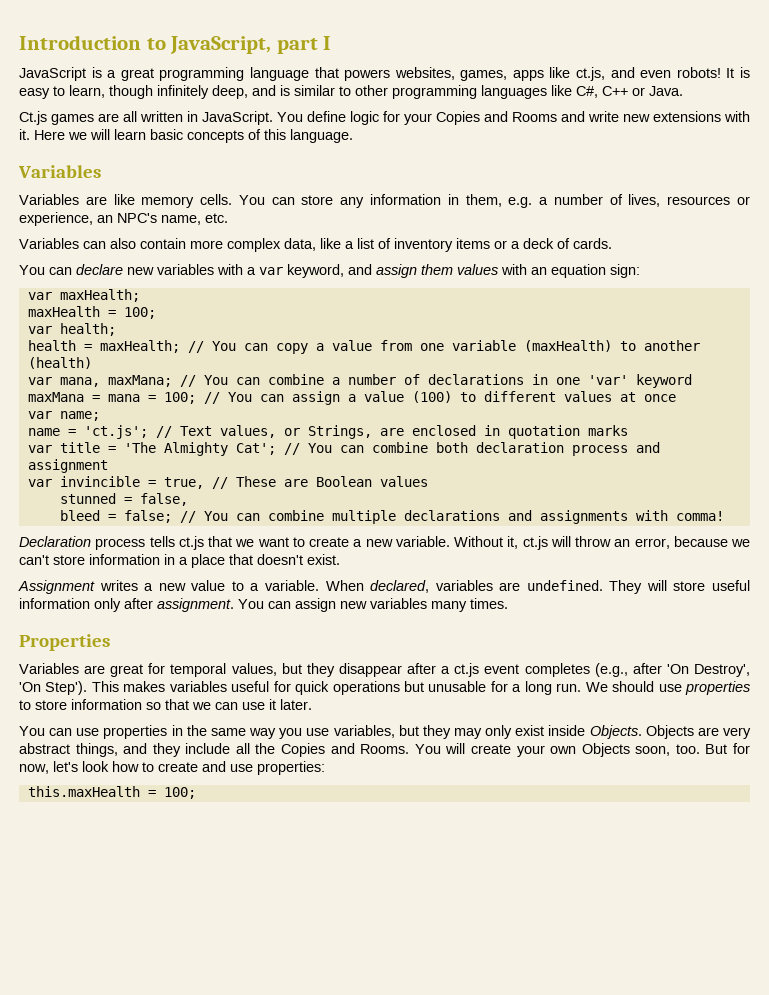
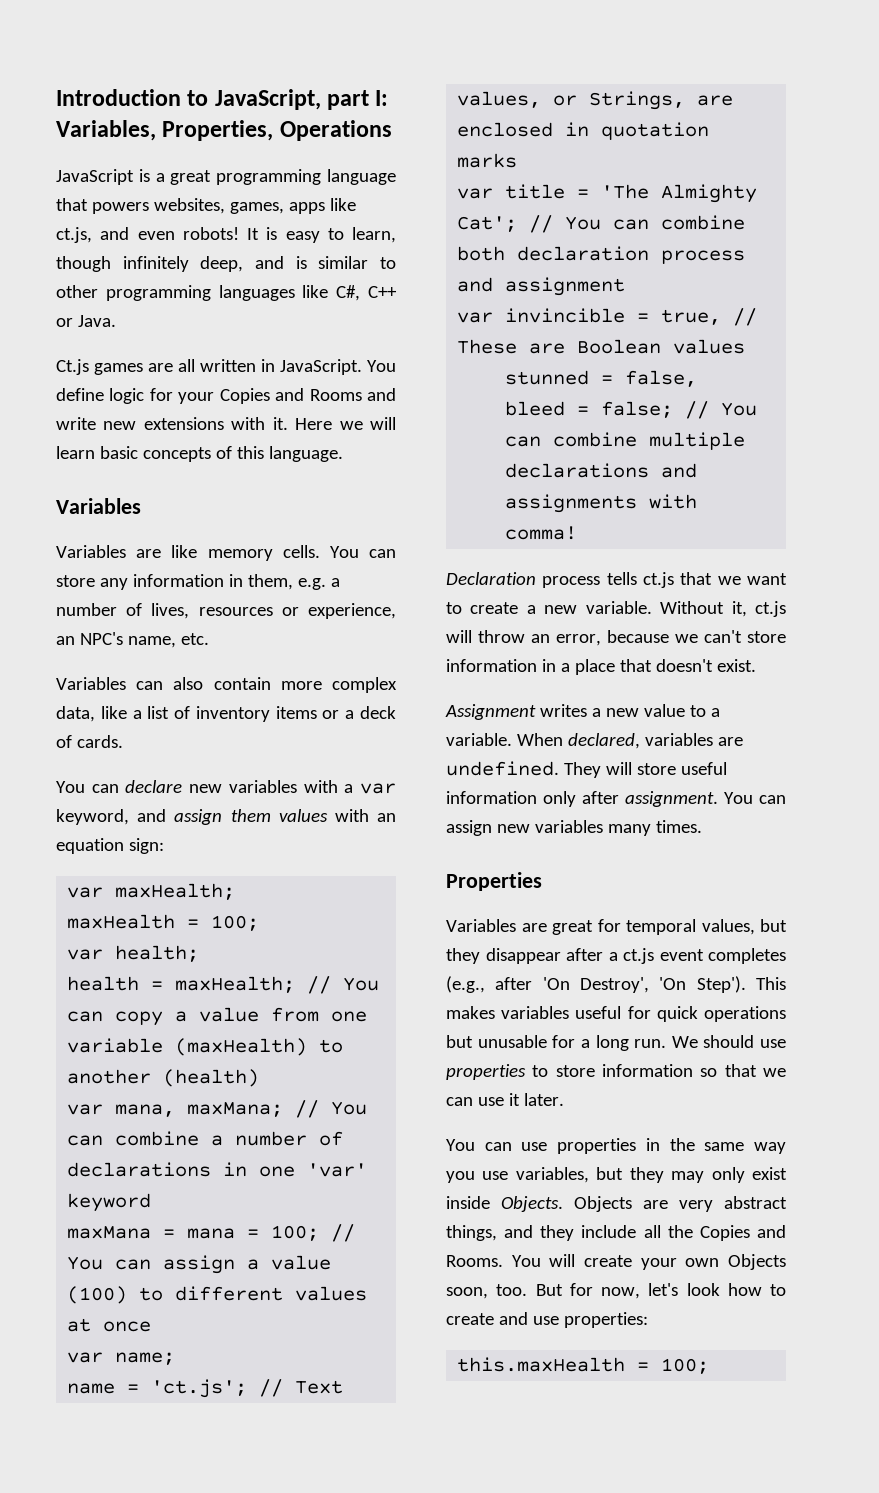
- Introduction to JavaScript, part I
+ Introduction to JavaScript, part I: Variables, Properties, Operations

